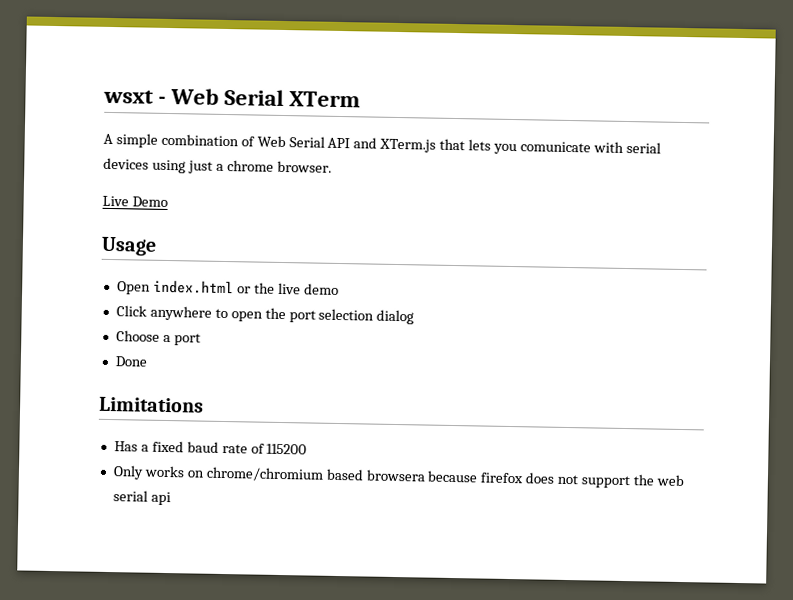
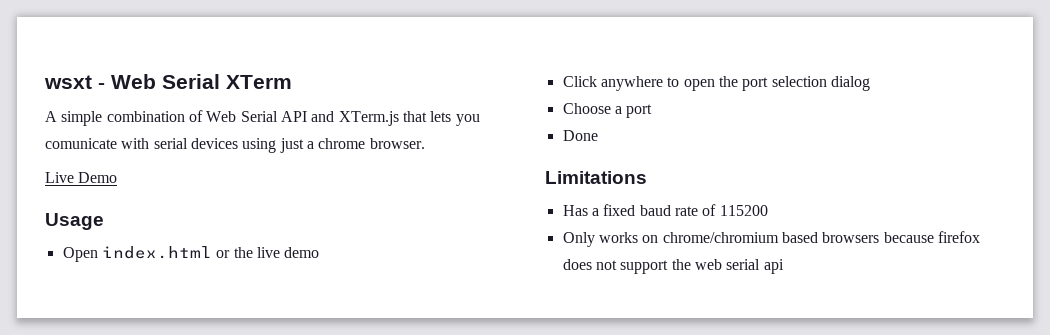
- Only works on chrome/chromium based browsera because firefox does not support the web serial api
+ Only works on chrome/chromium based browsers because firefox does not support the web serial api

